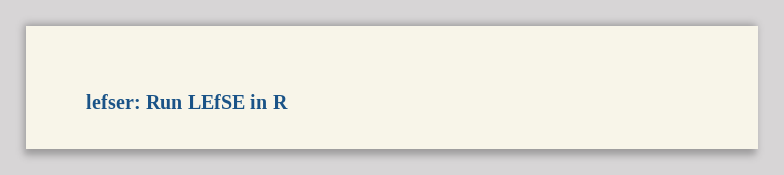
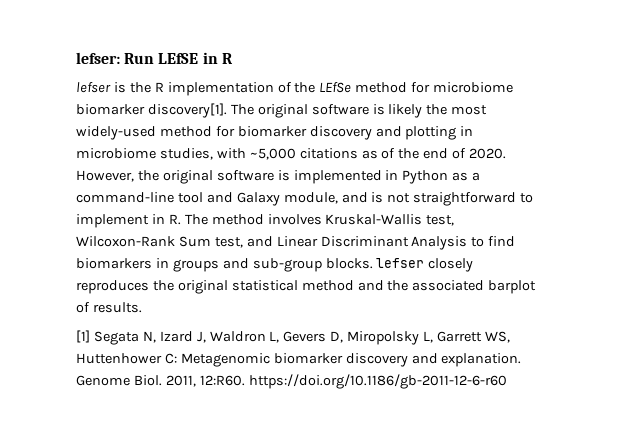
+ lefser is the R implementation of the LEfSe method for microbiome biomarker discovery[1]. The original software is likely the most widely-used method for biomarker discovery and plotting in microbiome studies, with ~5,000 citations as of the end of 2020. However, the original software is implemented in Python as a command-line tool and Galaxy module, and is not straightforward to implement in R. The method involves Kruskal-Wallis test, Wilcoxon-Rank Sum test, and Linear Discriminant Analysis to find biomarkers in groups and sub-group blocks. lefser closely reproduces the original statistical method and the associated barplot of results.
+ [1] Segata N, Izard J, Waldron L, Gevers D, Miropolsky L, Garrett WS, Huttenhower C: Metagenomic biomarker discovery and explanation. Genome Biol. 2011, 12:R60. https://doi.org/10.1186/gb-2011-12-6-r60

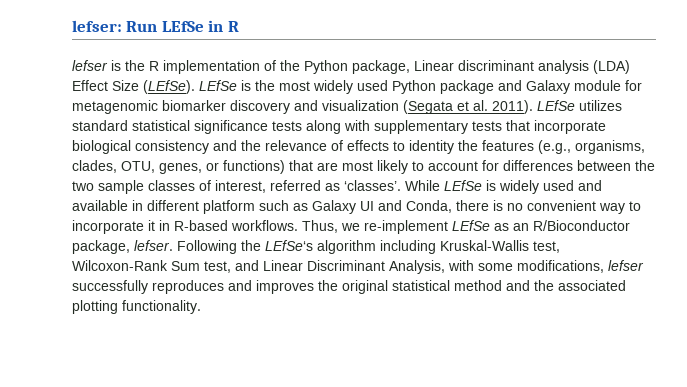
- lefser: Run LEfSE in R
+ lefser: Run LEfSe in R
- lefser is the R implementation of the LEfSe method for microbiome biomarker discovery[1]. The original software is likely the most widely-used method for biomarker discovery and plotting in microbiome studies, with ~5,000 citations as of the end of 2020. However, the original software is implemented in Python as a command-line tool and Galaxy module, and is not straightforward to implement in R. The method involves Kruskal-Wallis test, Wilcoxon-Rank Sum test, and Linear Discriminant Analysis to find biomarkers in groups and sub-group blocks. lefser closely reproduces the original statistical method and the associated barplot of results.
- [1] Segata N, Izard J, Waldron L, Gevers D, Miropolsky L, Garrett WS, Huttenhower C: Metagenomic biomarker discovery and explanation. Genome Biol. 2011, 12:R60. https://doi.org/10.1186/gb-2011-12-6-r60
+ lefser is the R implementation of the Python package, Linear discriminant analysis (LDA) Effect Size (LEfSe). LEfSe is the most widely used Python package and Galaxy module for metagenomic biomarker discovery and visualization (Segata et al. 2011). LEfSe utilizes standard statistical significance tests along with supplementary tests that incorporate biological consistency and the relevance of effects to identity the features (e.g., organisms, clades, OTU, genes, or functions) that are most likely to account for differences between the two sample classes of interest, referred as ‘classes’. While LEfSe is widely used and available in different platform such as Galaxy UI and Conda, there is no convenient way to incorporate it in R-based workflows. Thus, we re-implement LEfSe as an R/Bioconductor package, lefser. Following the LEfSe‘s algorithm including Kruskal-Wallis test, Wilcoxon-Rank Sum test, and Linear Discriminant Analysis, with some modifications, lefser successfully reproduces and improves the original statistical method and the associated plotting functionality.

